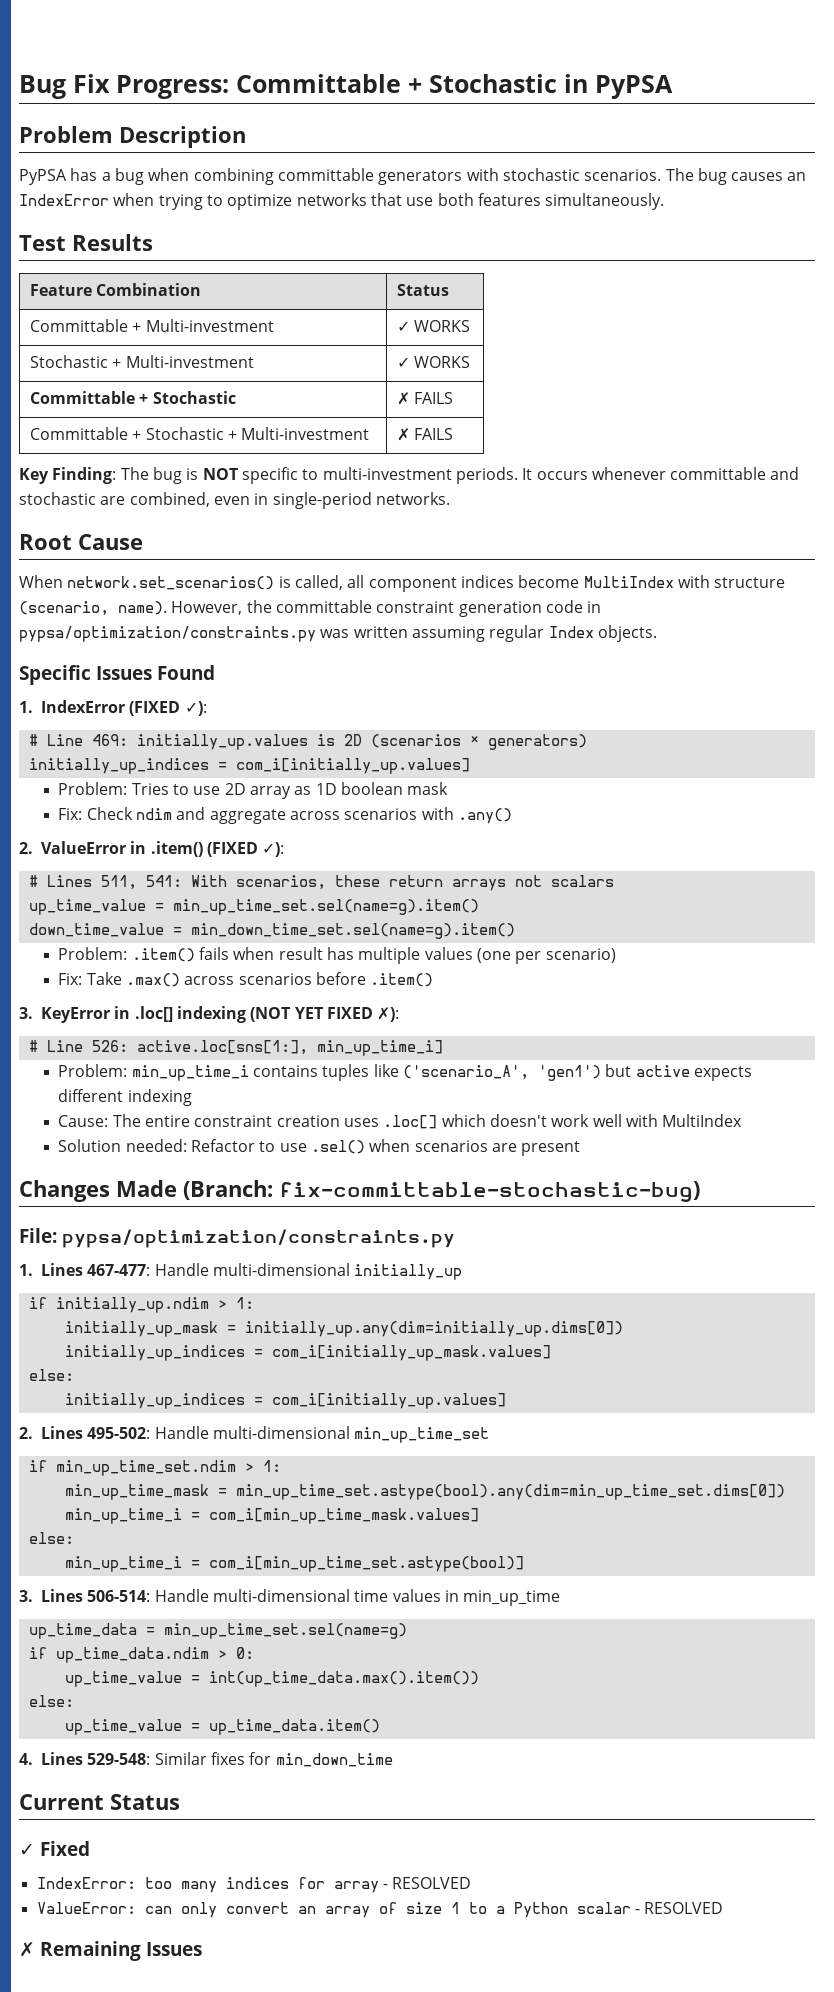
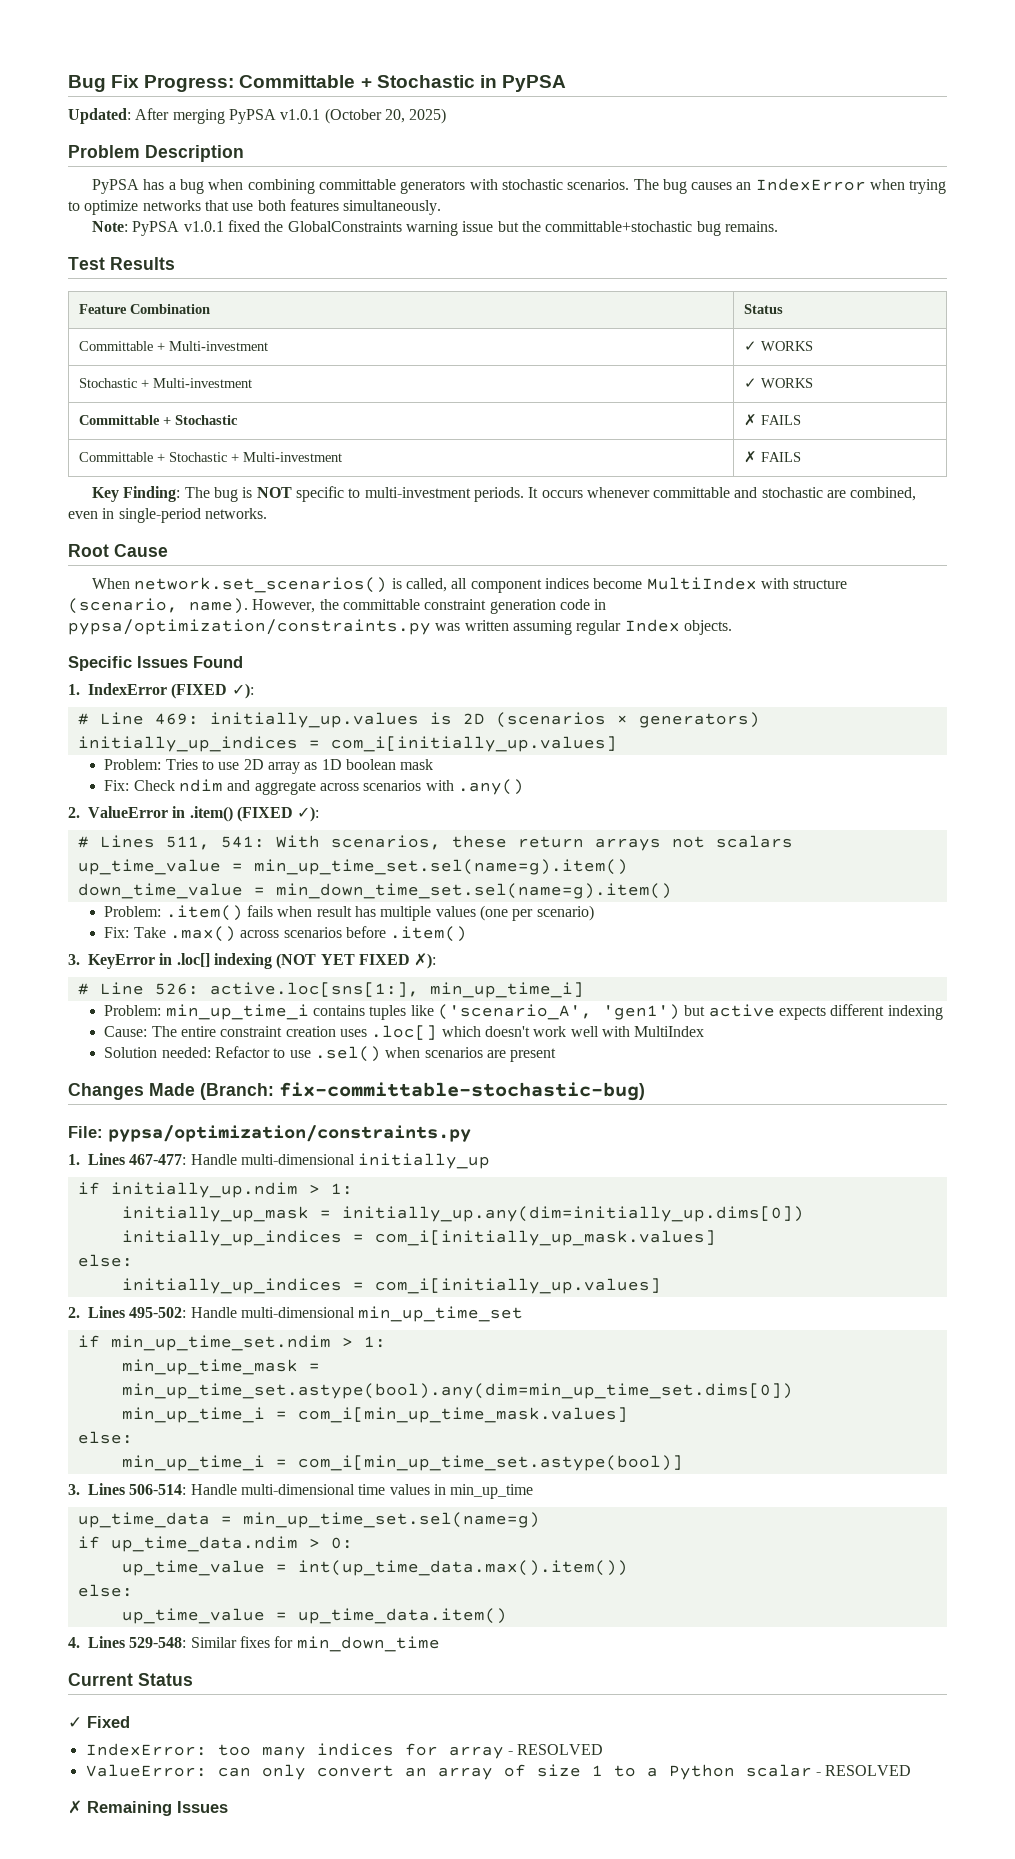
+ Updated: After merging PyPSA v1.0.1 (October 20, 2025)
+ Note: PyPSA v1.0.1 fixed the GlobalConstraints warning issue but the committable+stochastic bug remains.

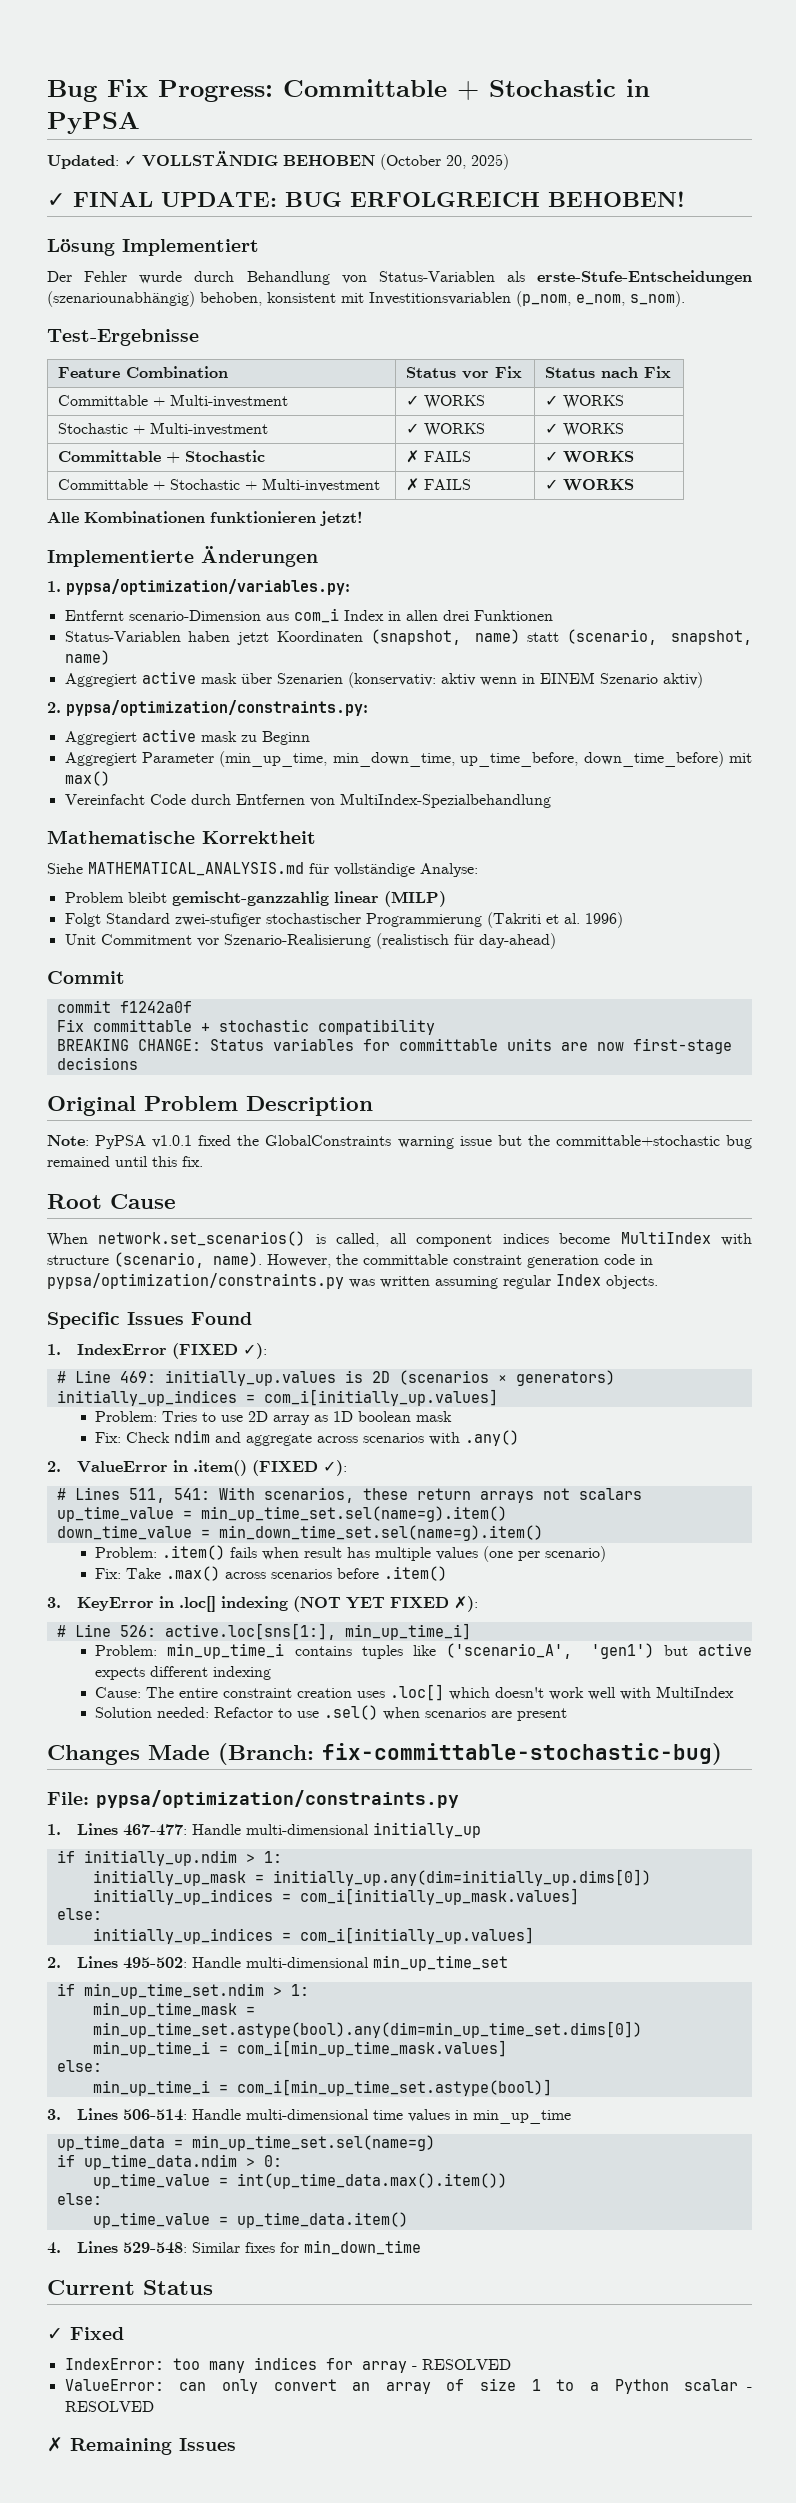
- Updated: After merging PyPSA v1.0.1 (October 20, 2025)
+ Updated: ✓ VOLLSTÄNDIG BEHOBEN (October 20, 2025)
- Problem Description
- PyPSA has a bug when combining committable generators with stochastic scenarios. The bug causes an IndexError when trying to optimize networks that use both features simultaneously.
+ ✓ FINAL UPDATE: BUG ERFOLGREICH BEHOBEN!
+ Lösung Implementiert
+ Der Fehler wurde durch Behandlung von Status-Variablen als erste-Stufe-Entscheidungen (szenariounabhängig) behoben, konsistent mit Investitionsvariablen (p_nom, e_nom, s_nom).
+ Test-Ergebnisse
+ Feature Combination | Status vor Fix | Status nach Fix
+ Committable + Multi-investment | ✓ WORKS | ✓ WORKS
+ Stochastic + Multi-investment | ✓ WORKS | ✓ WORKS
+ Committable + Stochastic | ✗ FAILS | ✓ WORKS
+ Committable + Stochastic + Multi-investment | ✗ FAILS | ✓ WORKS
+ Alle Kombinationen funktionieren jetzt!
+ Implementierte Änderungen
+ 1. pypsa/optimization/variables.py:
+ Entfernt scenario-Dimension aus com_i Index in allen drei Funktionen
+ Status-Variablen haben jetzt Koordinaten (snapshot, name) statt (scenario, snapshot, name)
+ Aggregiert active mask über Szenarien (konservativ: aktiv wenn in EINEM Szenario aktiv)
+ 2. pypsa/optimization/constraints.py:
+ Aggregiert active mask zu Beginn
+ Aggregiert Parameter (min_up_time, min_down_time, up_time_before, down_time_before) mit max()
+ Vereinfacht Code durch Entfernen von MultiIndex-Spezialbehandlung
+ Mathematische Korrektheit
+ Siehe MATHEMATICAL_ANALYSIS.md für vollständige Analyse:
+ Problem bleibt gemischt-ganzzahlig linear (MILP)
+ Folgt Standard zwei-stufiger stochastischer Programmierung (Takriti et al. 1996)
+ Unit Commitment vor Szenario-Realisierung (realistisch für day-ahead)
+ Commit
+ commit f1242a0f
+ Fix committable + stochastic compatibility
+ BREAKING CHANGE: Status variables for committable units are now first-stage decisions
+ Original Problem Description
- Note: PyPSA v1.0.1 fixed the GlobalConstraints warning issue but the committable+stochastic bug remains.
- Test Results
- Feature Combination | Status
- Committable + Multi-investment | ✓ WORKS
- Stochastic + Multi-investment | ✓ WORKS
- Committable + Stochastic | ✗ FAILS
- Committable + Stochastic + Multi-investment | ✗ FAILS
- Key Finding: The bug is NOT specific to multi-investment periods. It occurs whenever committable and stochastic are combined, even in single-period networks.
+ Note: PyPSA v1.0.1 fixed the GlobalConstraints warning issue but the committable+stochastic bug remained until this fix.

